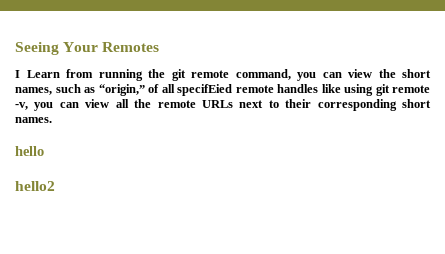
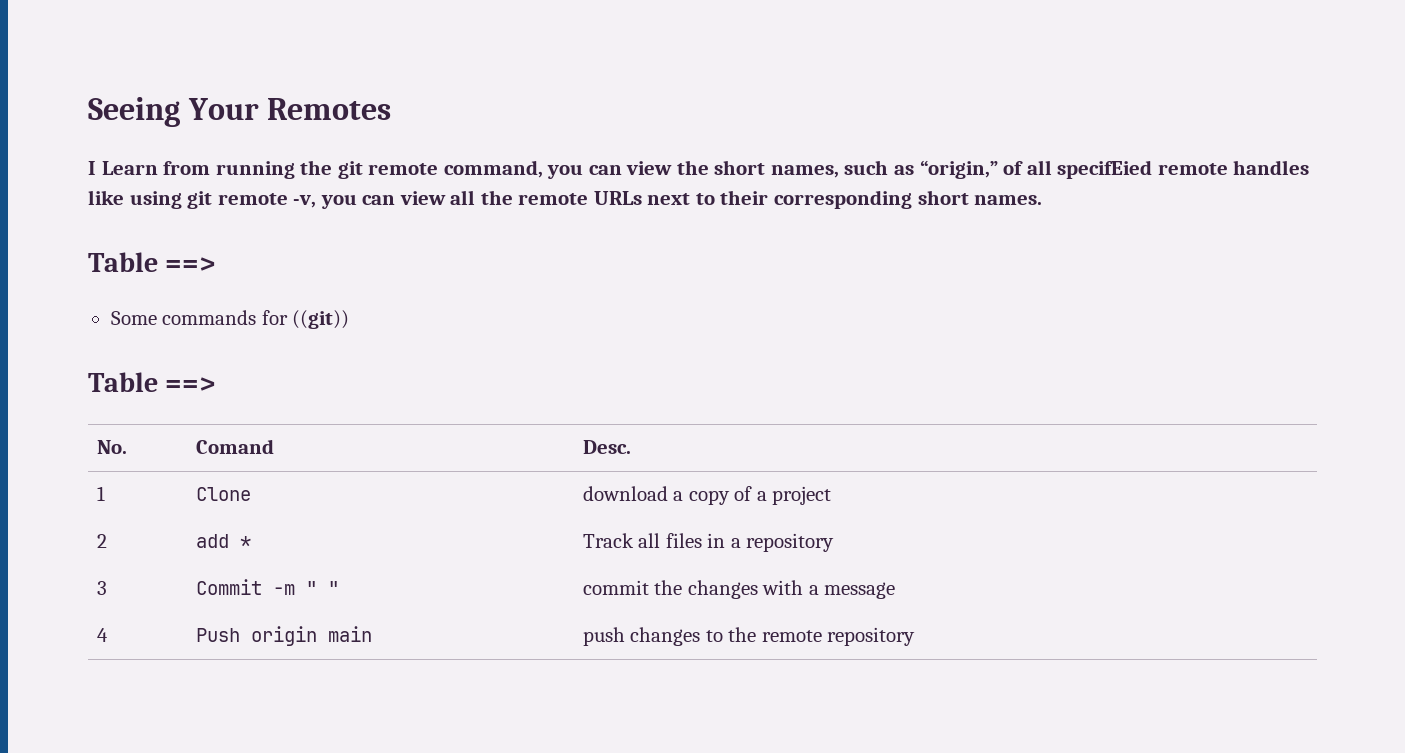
  I Learn from running the git remote command, you can view the short names, such as “origin,” of all specifEied remote handles like using git remote -v, you can view all the remote URLs next to their corresponding short names.
- hello
- hello2
+ Table ==>
+ Some commands for ((git))
+ Table ==>
+ No. | Comand | Desc.
+ 1 | Clone | download a copy of a project
+ 2 | add * | Track all files in a repository
+ 3 | Commit -m " " | commit the changes with a message
+ 4 | Push origin main | push changes to the remote repository

